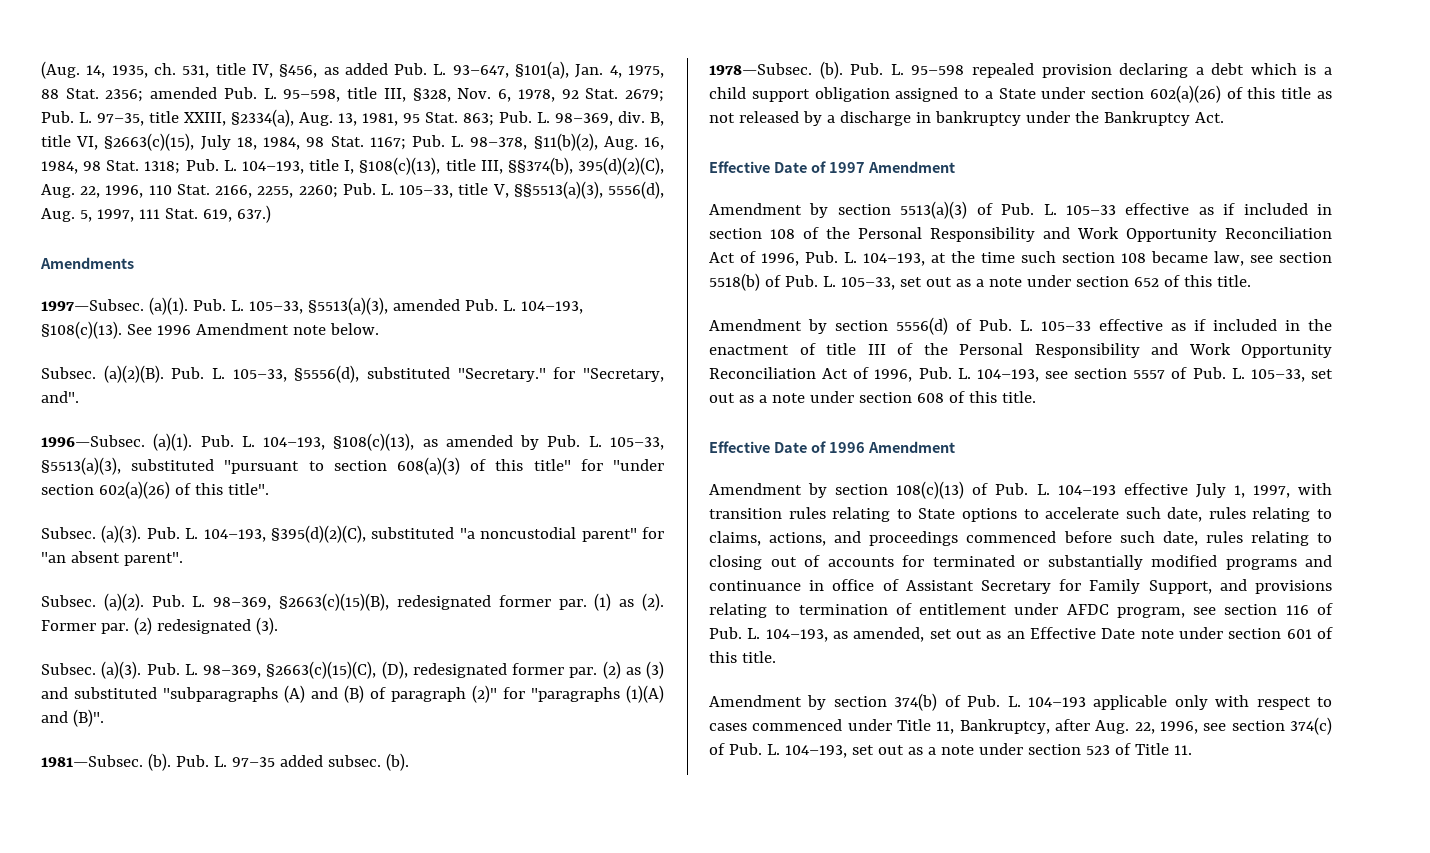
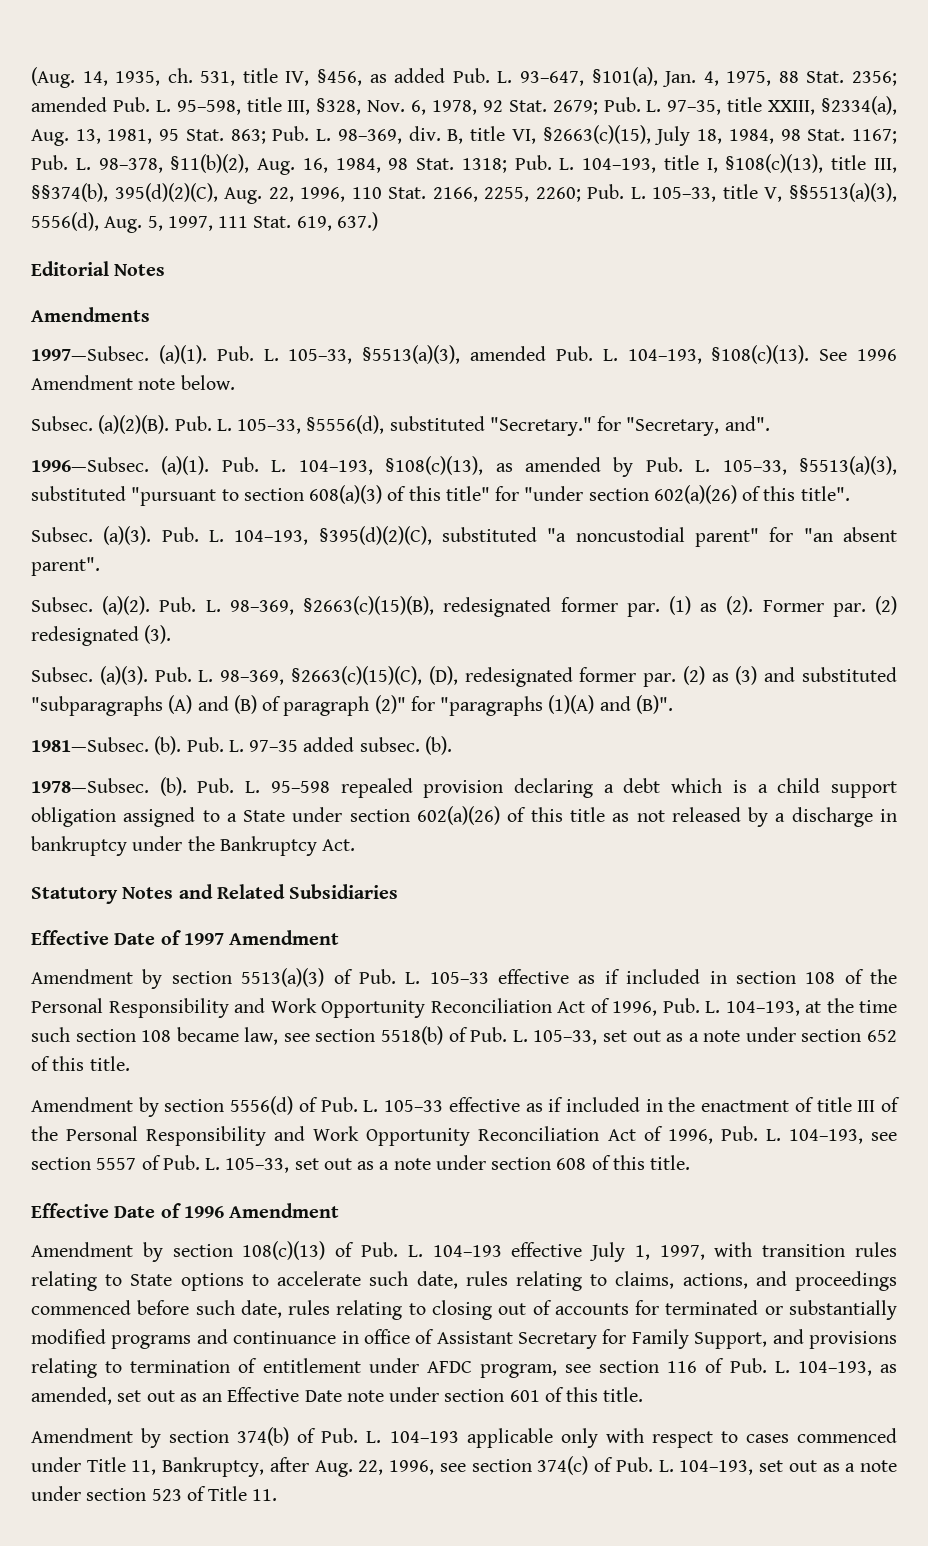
+ Editorial Notes
+ Statutory Notes and Related Subsidiaries

